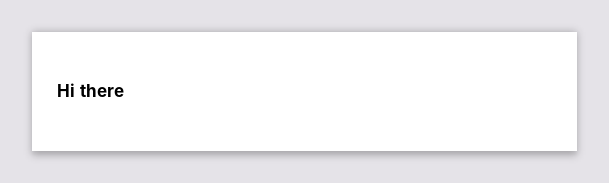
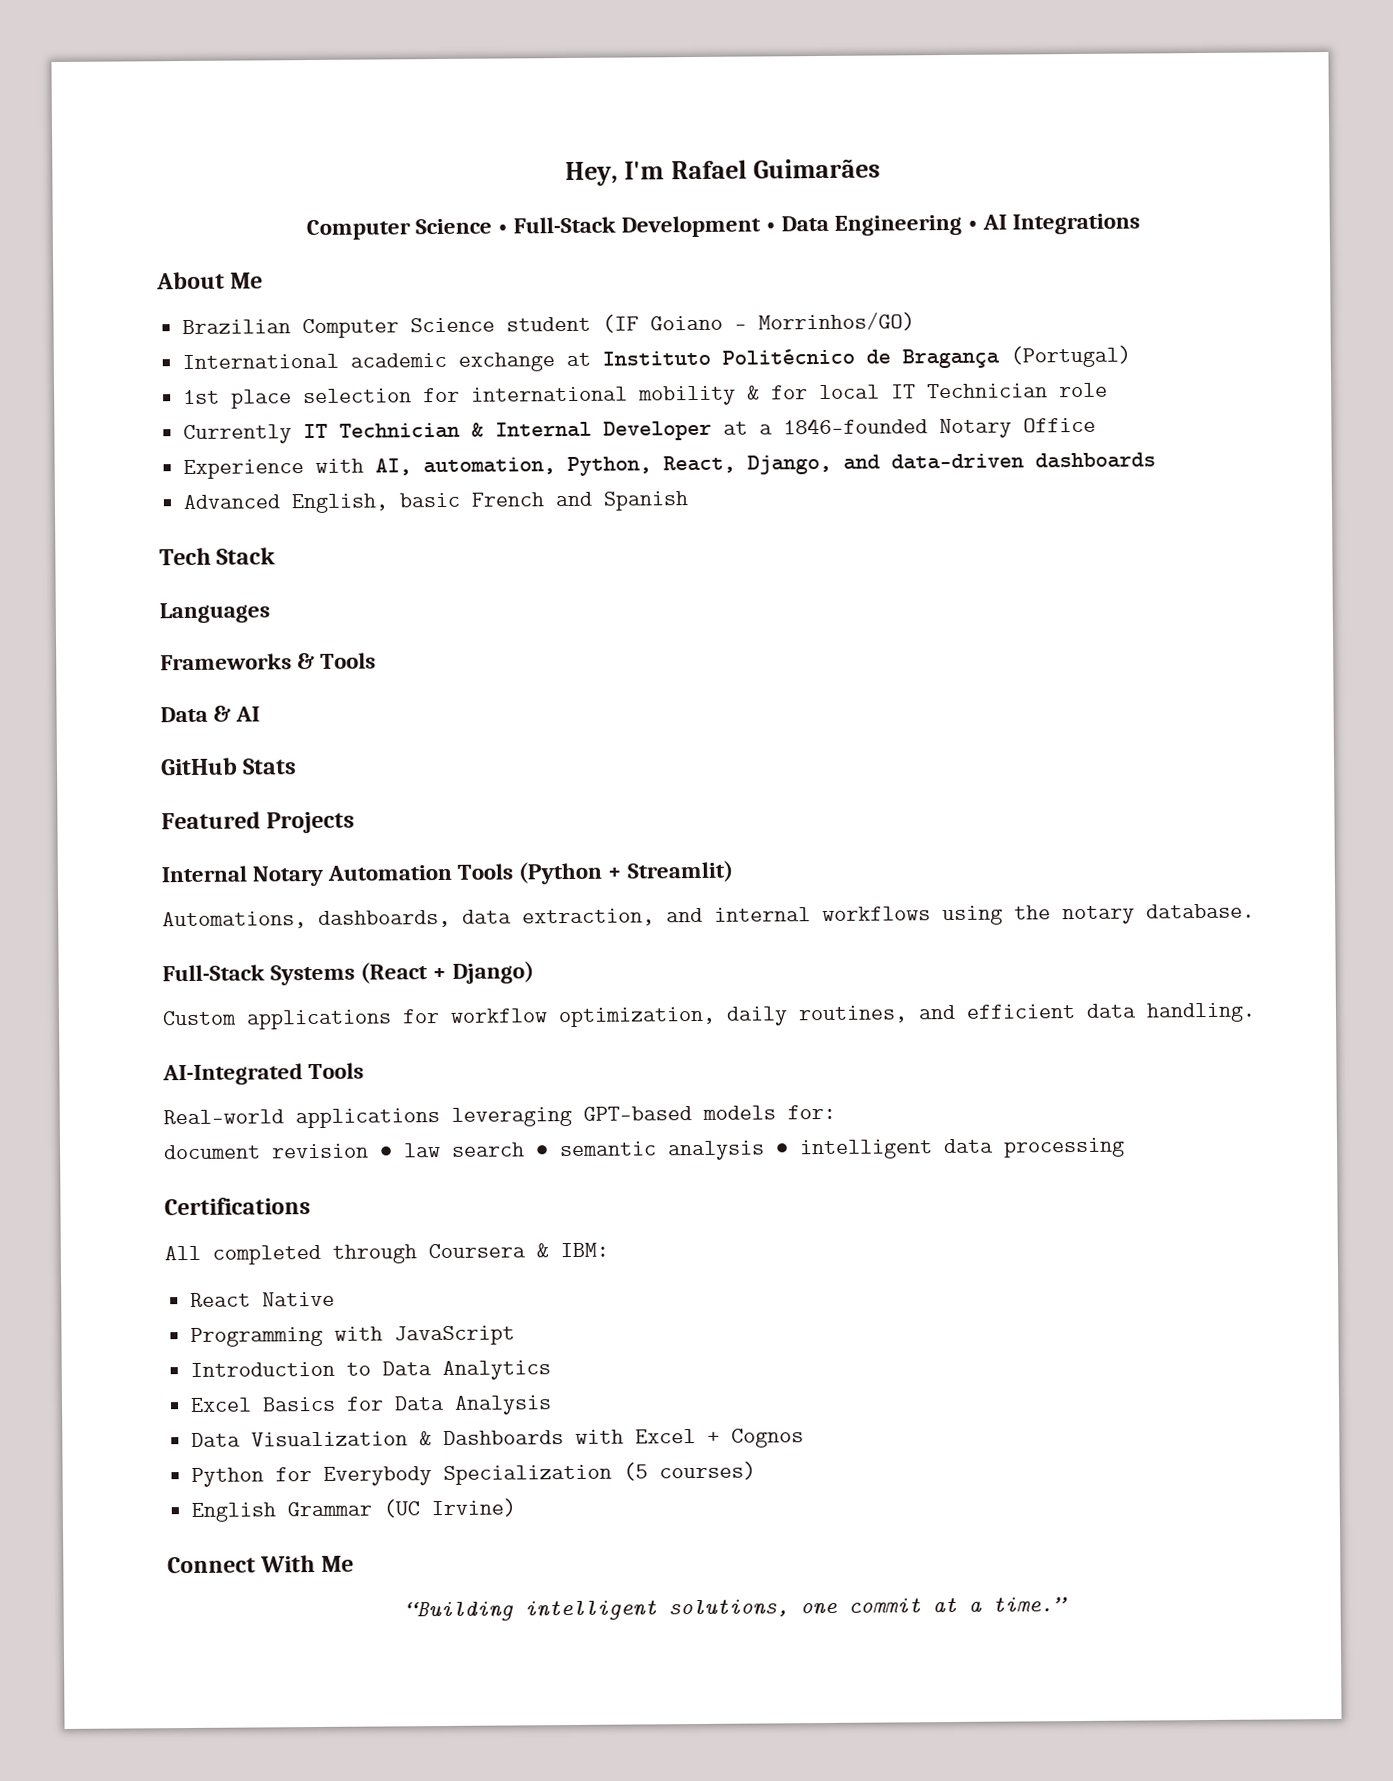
- Hi there
+ Hey, I'm Rafael Guimarães
+ Computer Science • Full-Stack Development • Data Engineering • AI Integrations
+ About Me
+ Brazilian Computer Science student (IF Goiano – Morrinhos/GO)
+ International academic exchange at Instituto Politécnico de Bragança (Portugal)
+ 1st place selection for international mobility & for local IT Technician role
+ Currently IT Technician & Internal Developer at a 1846-founded Notary Office
+ Experience with AI, automation, Python, React, Django, and data-driven dashboards
+ Advanced English, basic French and Spanish
+ Tech Stack
+ Languages
+ Frameworks & Tools
+ Data & AI
+ GitHub Stats
+ Featured Projects
+ Internal Notary Automation Tools (Python + Streamlit)
+ Automations, dashboards, data extraction, and internal workflows using the notary database.
+ Full-Stack Systems (React + Django)
+ Custom applications for workflow optimization, daily routines, and efficient data handling.
+ AI-Integrated Tools
+ Real-world applications leveraging GPT-based models for:
+ document revision • law search • semantic analysis • intelligent data processing
+ Certifications
+ All completed through Coursera & IBM:
+ React Native
+ Programming with JavaScript
+ Introduction to Data Analytics
+ Excel Basics for Data Analysis
+ Data Visualization & Dashboards with Excel + Cognos
+ Python for Everybody Specialization (5 courses)
+ English Grammar (UC Irvine)
+ Connect With Me
+ “Building intelligent solutions, one commit at a time.”

